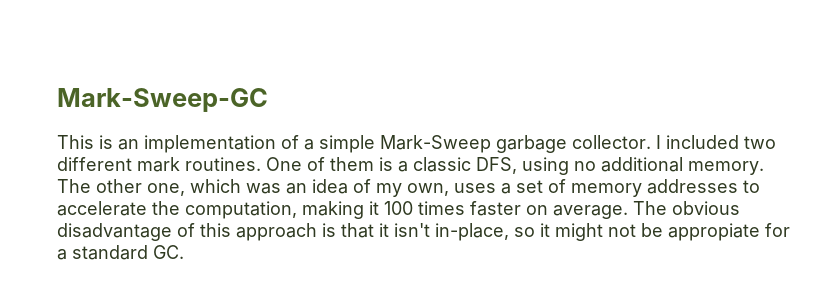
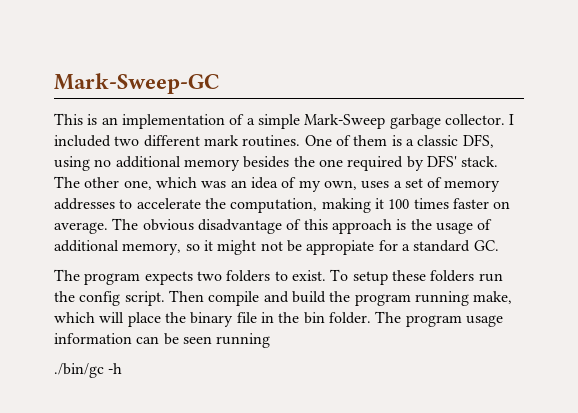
- One of them is a classic DFS, using no additional memory.
+ One of them is a classic DFS, using no additional memory besides the one required by DFS' stack.
- The obvious disadvantage of this approach is that it isn't in-place, so it might not be appropiate for a standard GC.
+ The obvious disadvantage of this approach is the usage of additional memory, so it might not be appropiate for a standard GC.
+ The program expects two folders to exist. To setup these folders run the config script. Then compile and build the program running make, which will place the binary file in the bin folder. The program usage information can be seen running
+ ./bin/gc -h

